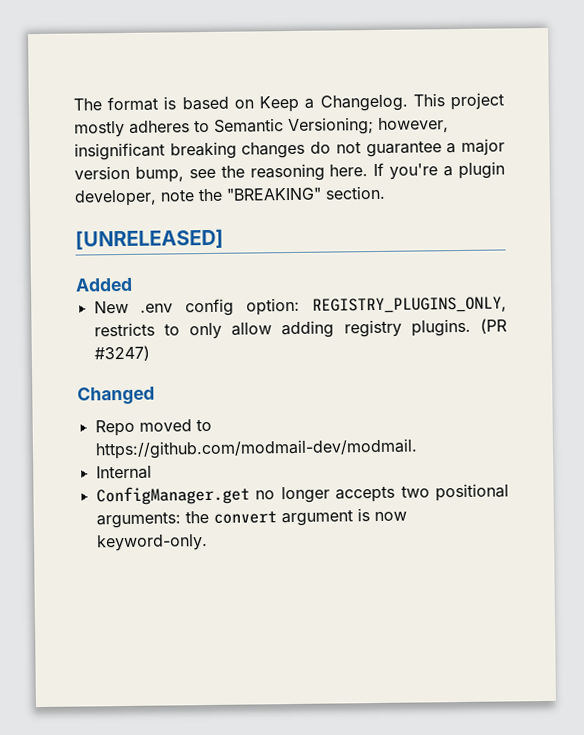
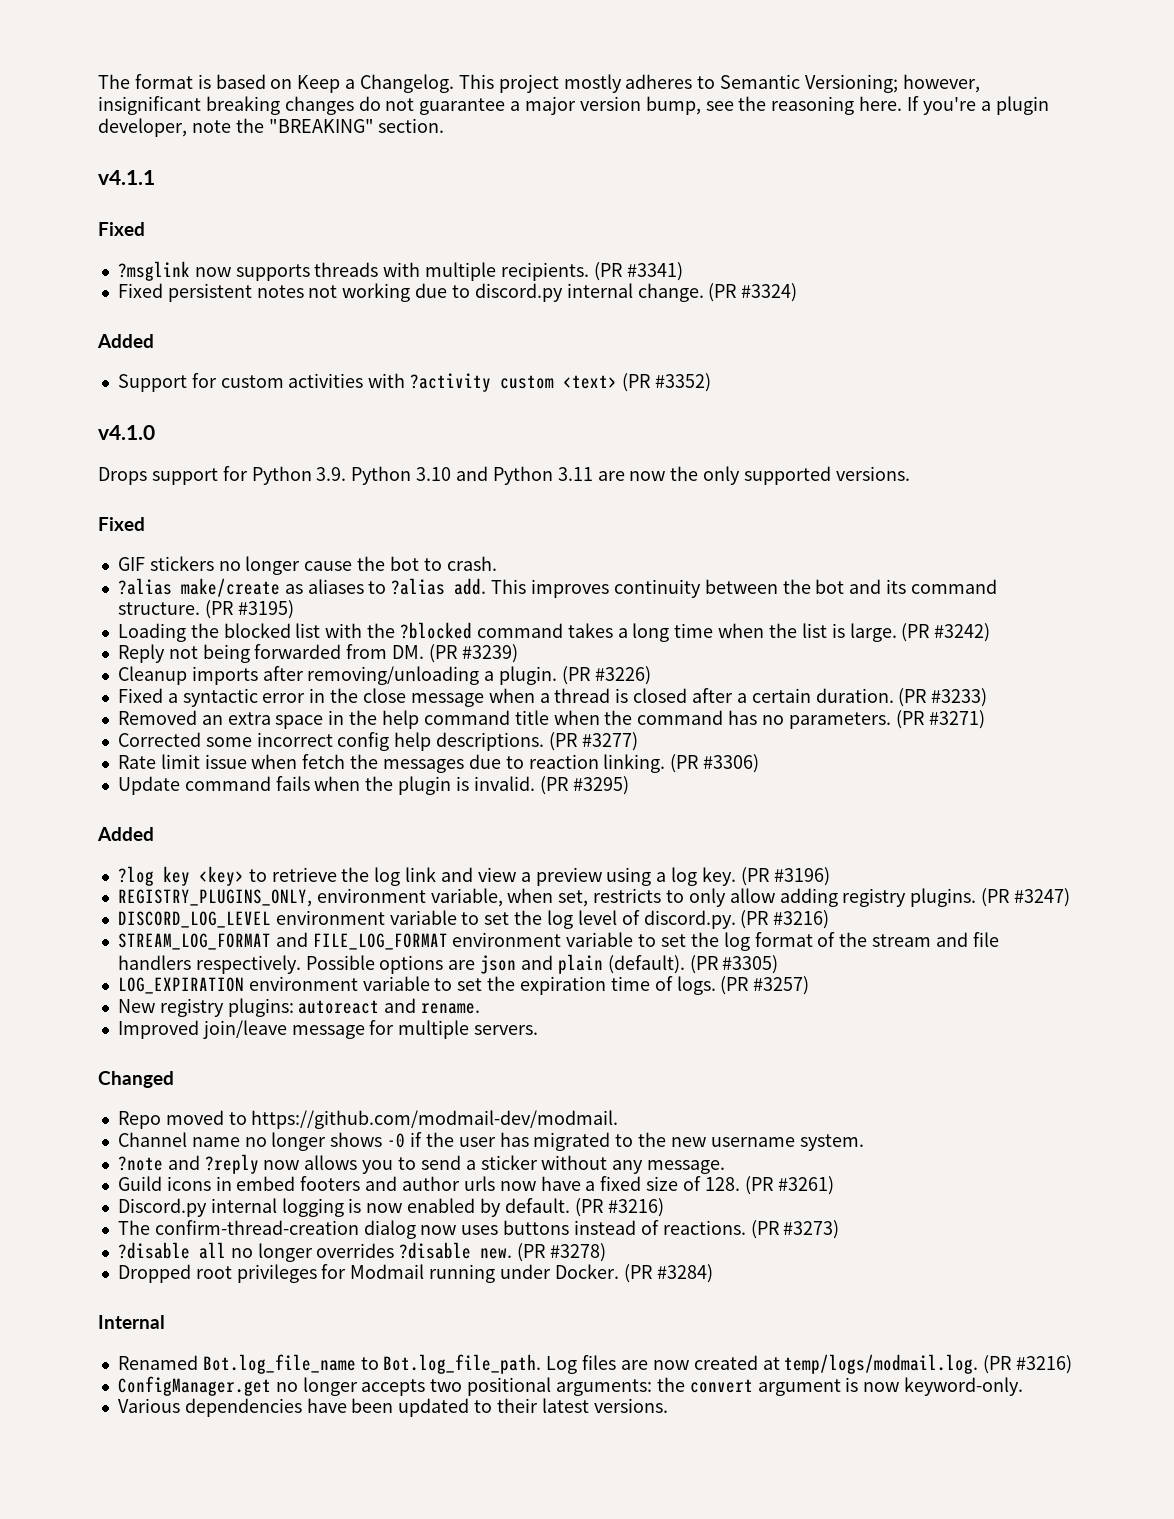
- [UNRELEASED]
+ v4.1.1
+ Fixed
+ ?msglink now supports threads with multiple recipients. (PR #3341)
+ Fixed persistent notes not working due to discord.py internal change. (PR #3324)
  Added
- New .env config option: REGISTRY_PLUGINS_ONLY, restricts to only allow adding registry plugins.
+ Support for custom activities with ?activity custom <text> (PR #3352)
+ v4.1.0
+ Drops support for Python 3.9. Python 3.10 and Python 3.11 are now the only supported versions.
+ Fixed
+ GIF stickers no longer cause the bot to crash.
+ ?alias make/create as aliases to ?alias add. This improves continuity between the bot and its command structure. (PR #3195)
+ Loading the blocked list with the ?blocked command takes a long time when the list is large. (PR #3242)
+ Reply not being forwarded from DM. (PR #3239)
+ Cleanup imports after removing/unloading a plugin. (PR #3226)
+ Fixed a syntactic error in the close message when a thread is closed after a certain duration. (PR #3233)
+ Removed an extra space in the help command title when the command has no parameters. (PR #3271)
+ Corrected some incorrect config help descriptions. (PR #3277)
+ Rate limit issue when fetch the messages due to reaction linking. (PR #3306)
+ Update command fails when the plugin is invalid. (PR #3295)
+ Added
+ ?log key <key> to retrieve the log link and view a preview using a log key. (PR #3196)
+ REGISTRY_PLUGINS_ONLY, environment variable, when set, restricts to only allow adding registry plugins.
+ DISCORD_LOG_LEVEL environment variable to set the log level of discord.py. (PR #3216)
+ STREAM_LOG_FORMAT and FILE_LOG_FORMAT environment variable to set the log format of the stream and file handlers respectively. Possible options are json and plain (default). (PR #3305)
+ LOG_EXPIRATION environment variable to set the expiration time of logs. (PR #3257)
+ New registry plugins: autoreact and rename.
+ Improved join/leave message for multiple servers.
+ Channel name no longer shows -0 if the user has migrated to the new username system.
+ ?note and ?reply now allows you to send a sticker without any message.
+ Guild icons in embed footers and author urls now have a fixed size of 128. (PR #3261)
+ Discord.py internal logging is now enabled by default. (PR #3216)
+ The confirm-thread-creation dialog now uses buttons instead of reactions. (PR #3273)
+ ?disable all no longer overrides ?disable new. (PR #3278)
+ Dropped root privileges for Modmail running under Docker. (PR #3284)
  Internal
+ Renamed Bot.log_file_name to Bot.log_file_path. Log files are now created at temp/logs/modmail.log. (PR #3216)
+ Various dependencies have been updated to their latest versions.

